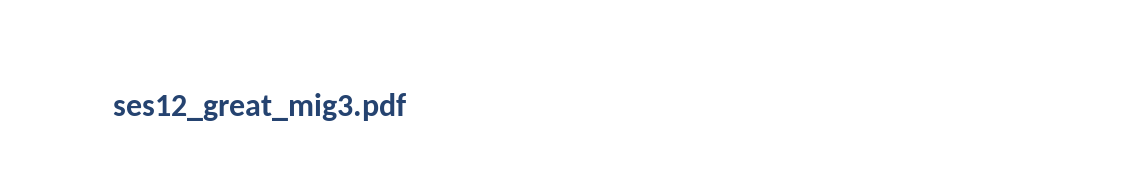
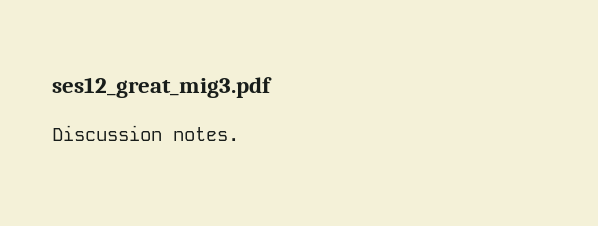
+ Discussion notes.

